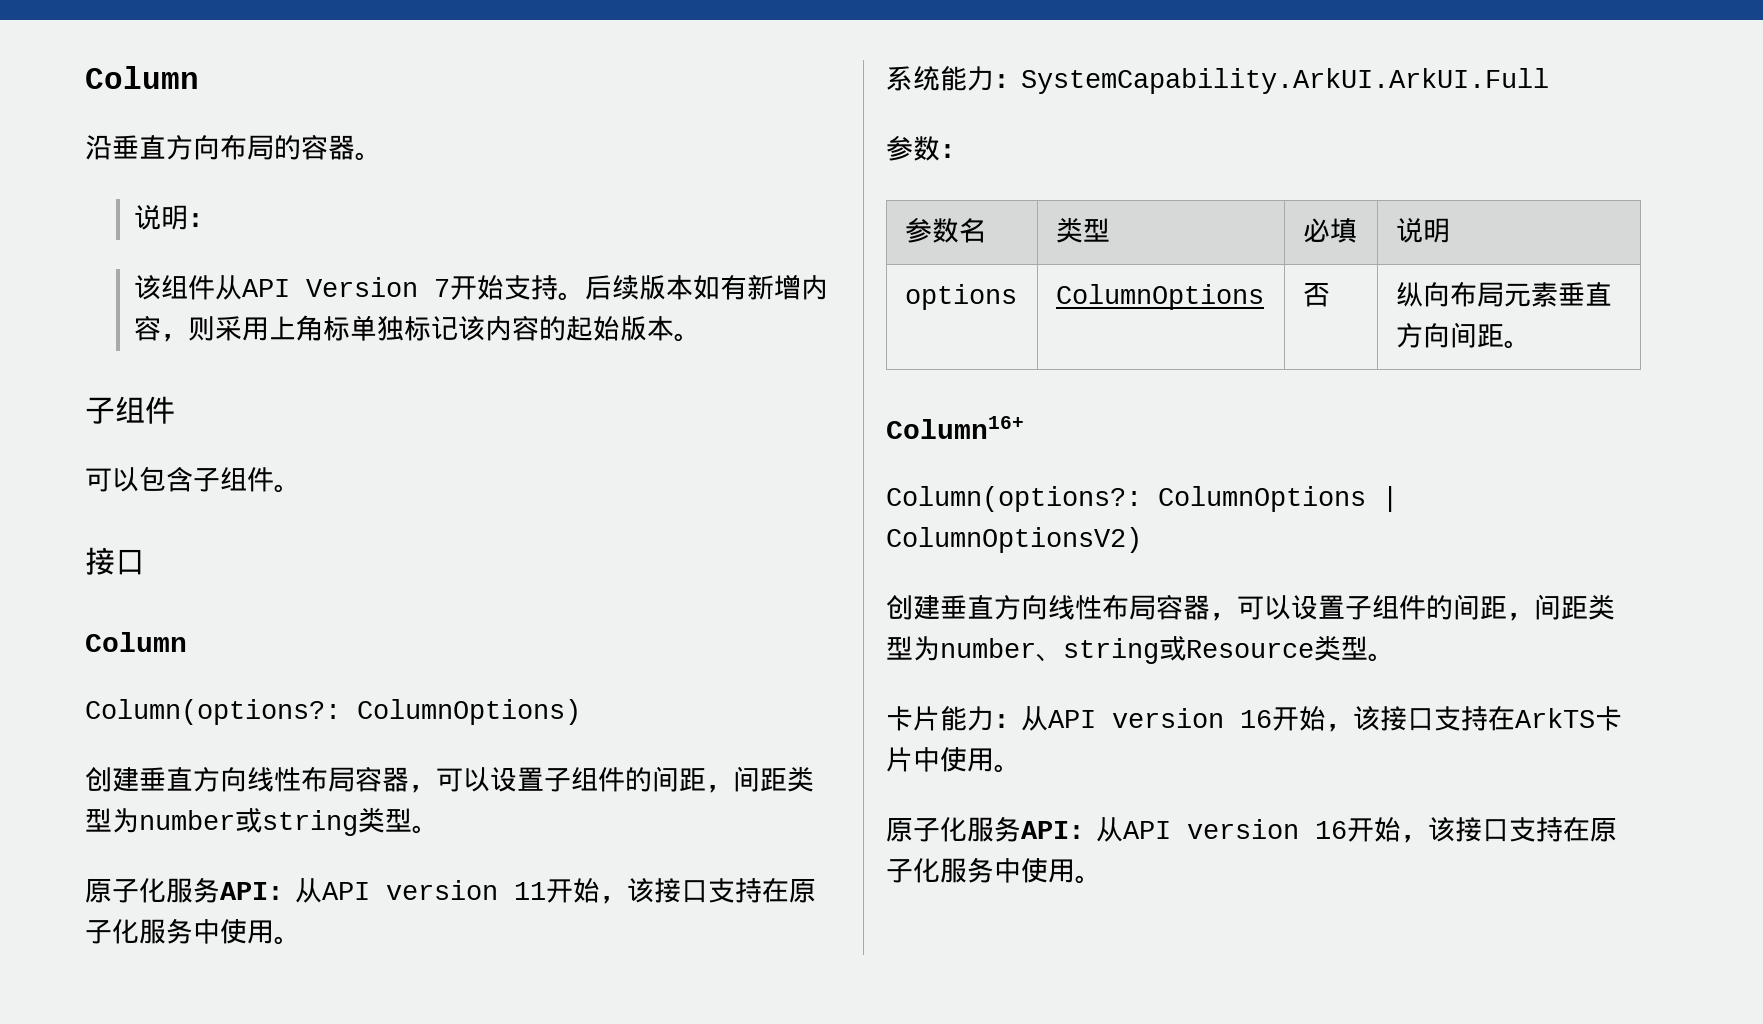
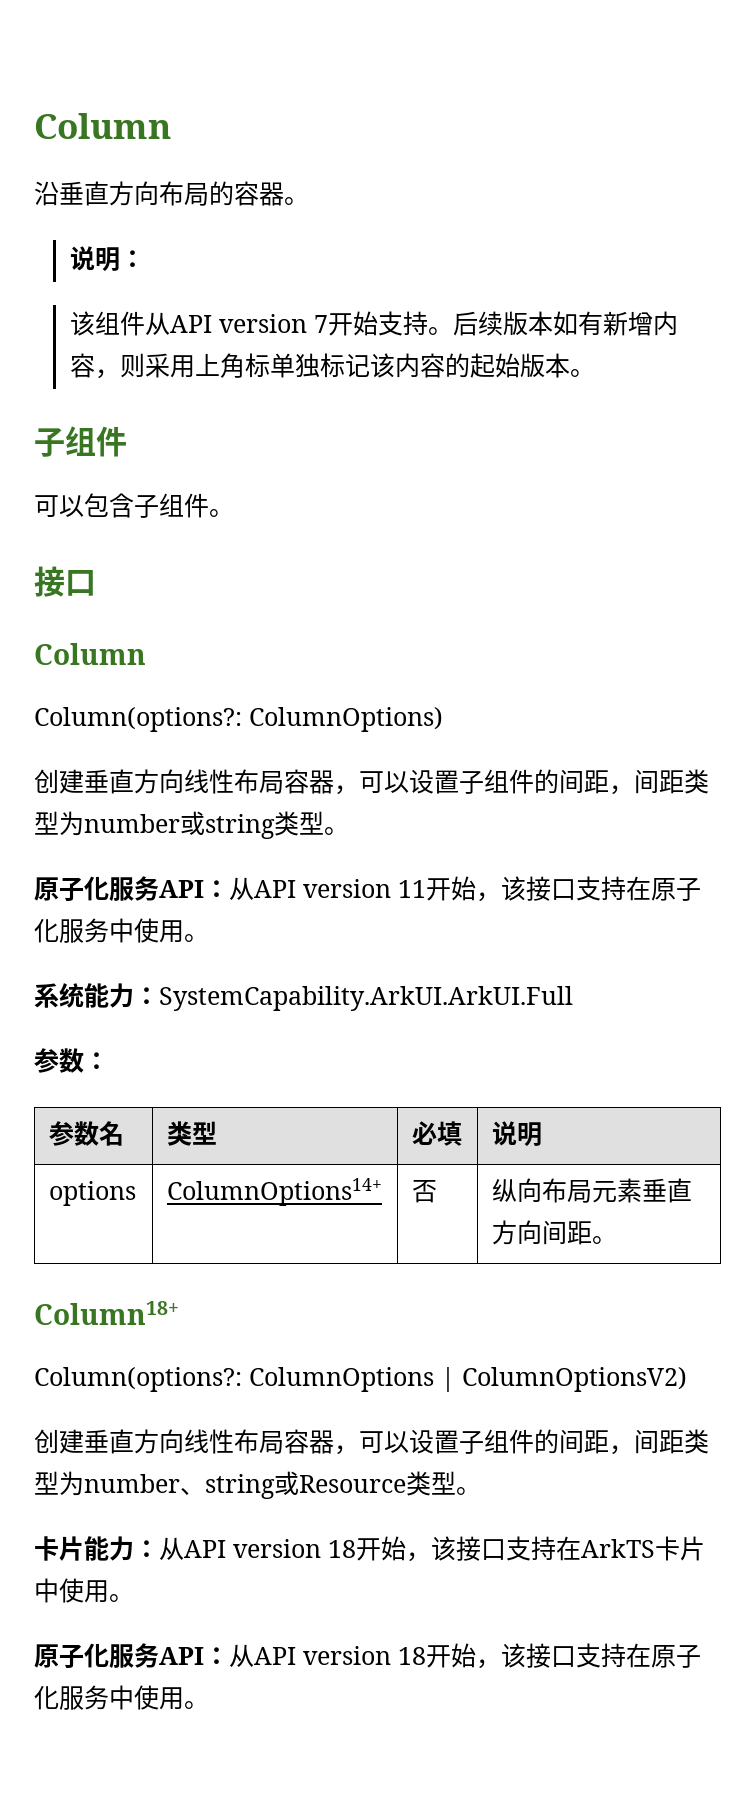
- 该组件从API Version 7开始支持。
+ 该组件从API version 7开始支持。
- options | ColumnOptions | 否 | 纵向布局元素垂直方向间距。
+ options | ColumnOptions14+ | 否 | 纵向布局元素垂直方向间距。
- Column16+
+ Column18+
- 卡片能力：从API version 16开始，该接口支持在ArkTS卡片中使用。
+ 卡片能力：从API version 18开始，该接口支持在ArkTS卡片中使用。
- 原子化服务API：从API version 16开始，该接口支持在原子化服务中使用。
+ 原子化服务API：从API version 18开始，该接口支持在原子化服务中使用。

